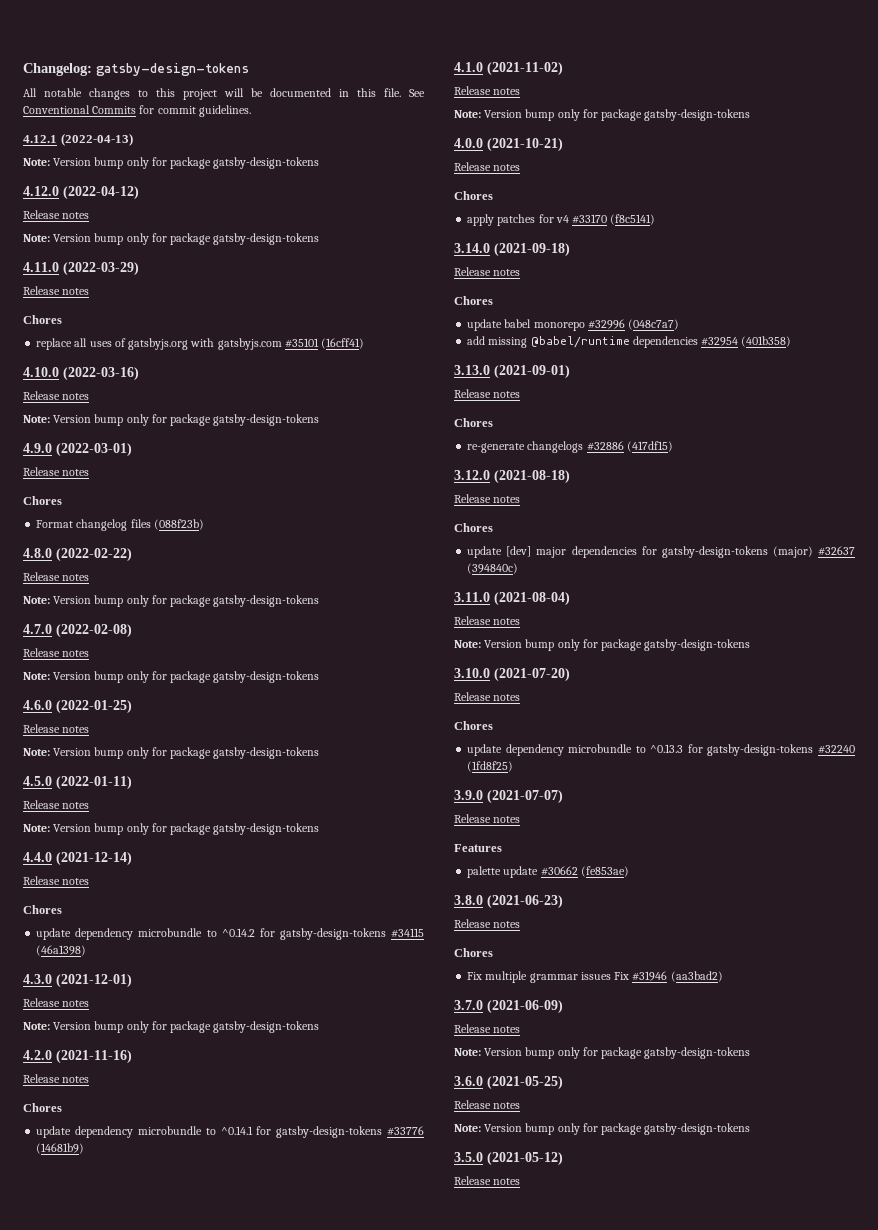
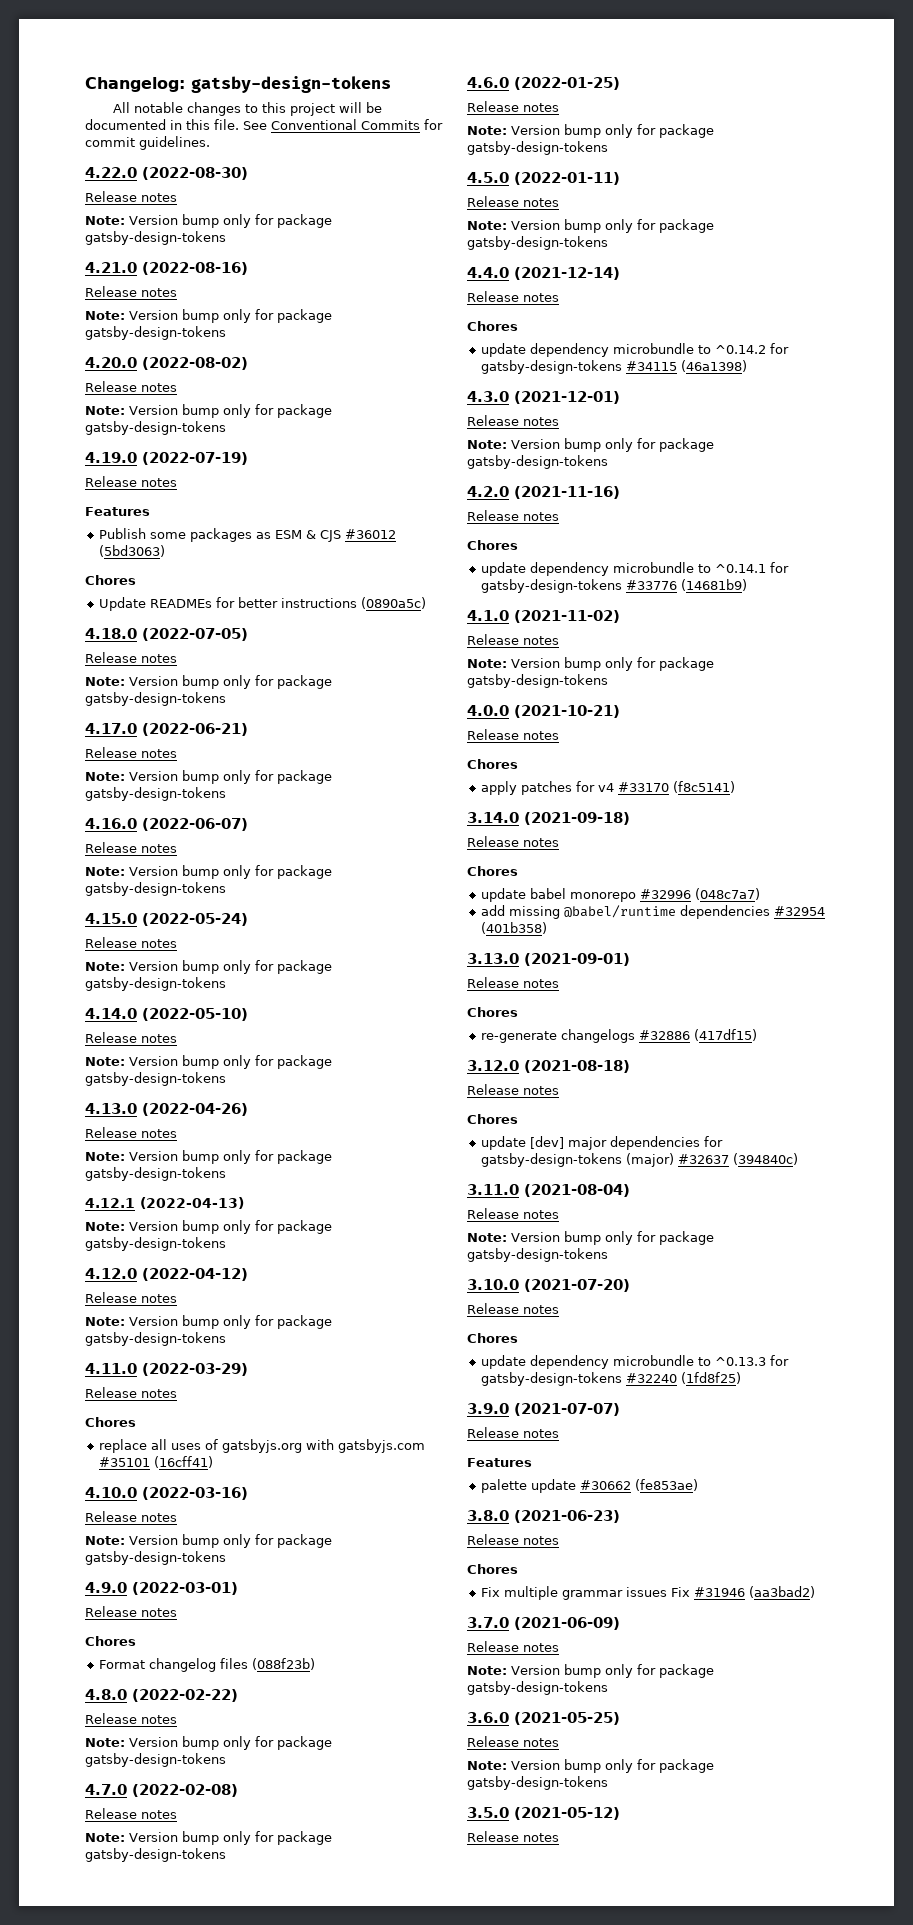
+ 4.22.0 (2022-08-30)
+ Release notes
+ Note: Version bump only for package gatsby-design-tokens
+ 4.21.0 (2022-08-16)
+ Release notes
+ Note: Version bump only for package gatsby-design-tokens
+ 4.20.0 (2022-08-02)
+ Release notes
+ Note: Version bump only for package gatsby-design-tokens
+ 4.19.0 (2022-07-19)
+ Release notes
+ Features
+ Publish some packages as ESM & CJS #36012 (5bd3063)
+ Chores
+ Update READMEs for better instructions (0890a5c)
+ 4.18.0 (2022-07-05)
+ Release notes
+ Note: Version bump only for package gatsby-design-tokens
+ 4.17.0 (2022-06-21)
+ Release notes
+ Note: Version bump only for package gatsby-design-tokens
+ 4.16.0 (2022-06-07)
+ Release notes
+ Note: Version bump only for package gatsby-design-tokens
+ 4.15.0 (2022-05-24)
+ Release notes
+ Note: Version bump only for package gatsby-design-tokens
+ 4.14.0 (2022-05-10)
+ Release notes
+ Note: Version bump only for package gatsby-design-tokens
+ 4.13.0 (2022-04-26)
+ Release notes
+ Note: Version bump only for package gatsby-design-tokens

